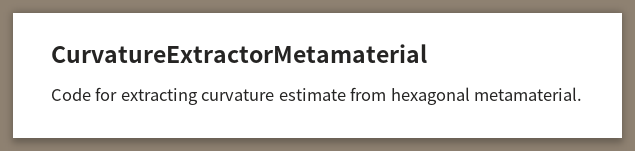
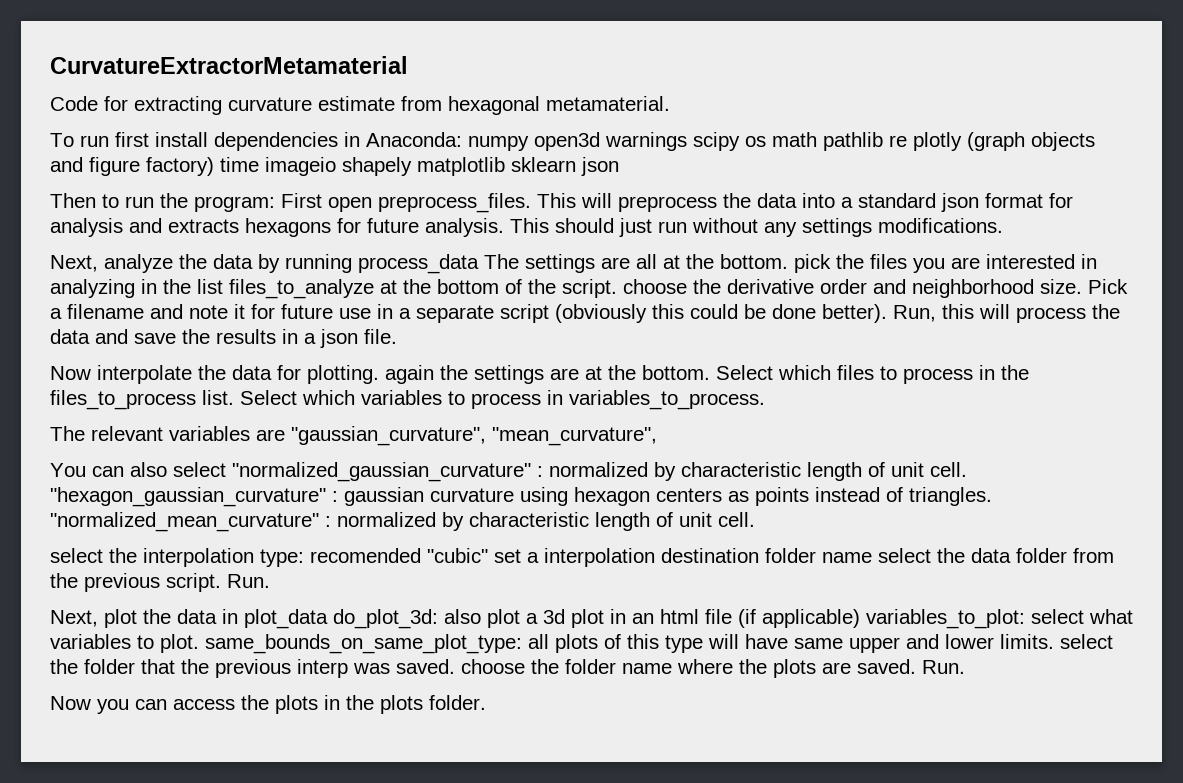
+ To run first install dependencies in Anaconda: numpy open3d warnings scipy os math pathlib re plotly (graph objects and figure factory) time imageio shapely matplotlib sklearn json
+ Then to run the program: First open preprocess_files. This will preprocess the data into a standard json format for analysis and extracts hexagons for future analysis. This should just run without any settings modifications.
+ Next, analyze the data by running process_data The settings are all at the bottom. pick the files you are interested in analyzing in the list files_to_analyze at the bottom of the script. choose the derivative order and neighborhood size. Pick a filename and note it for future use in a separate script (obviously this could be done better). Run, this will process the data and save the results in a json file.
+ Now interpolate the data for plotting. again the settings are at the bottom. Select which files to process in the files_to_process list. Select which variables to process in variables_to_process.
+ The relevant variables are "gaussian_curvature", "mean_curvature",
+ You can also select "normalized_gaussian_curvature" : normalized by characteristic length of unit cell. "hexagon_gaussian_curvature" : gaussian curvature using hexagon centers as points instead of triangles. "normalized_mean_curvature" : normalized by characteristic length of unit cell.
+ select the interpolation type: recomended "cubic" set a interpolation destination folder name select the data folder from the previous script. Run.
+ Next, plot the data in plot_data do_plot_3d: also plot a 3d plot in an html file (if applicable) variables_to_plot: select what variables to plot. same_bounds_on_same_plot_type: all plots of this type will have same upper and lower limits. select the folder that the previous interp was saved. choose the folder name where the plots are saved. Run.
+ Now you can access the plots in the plots folder.

